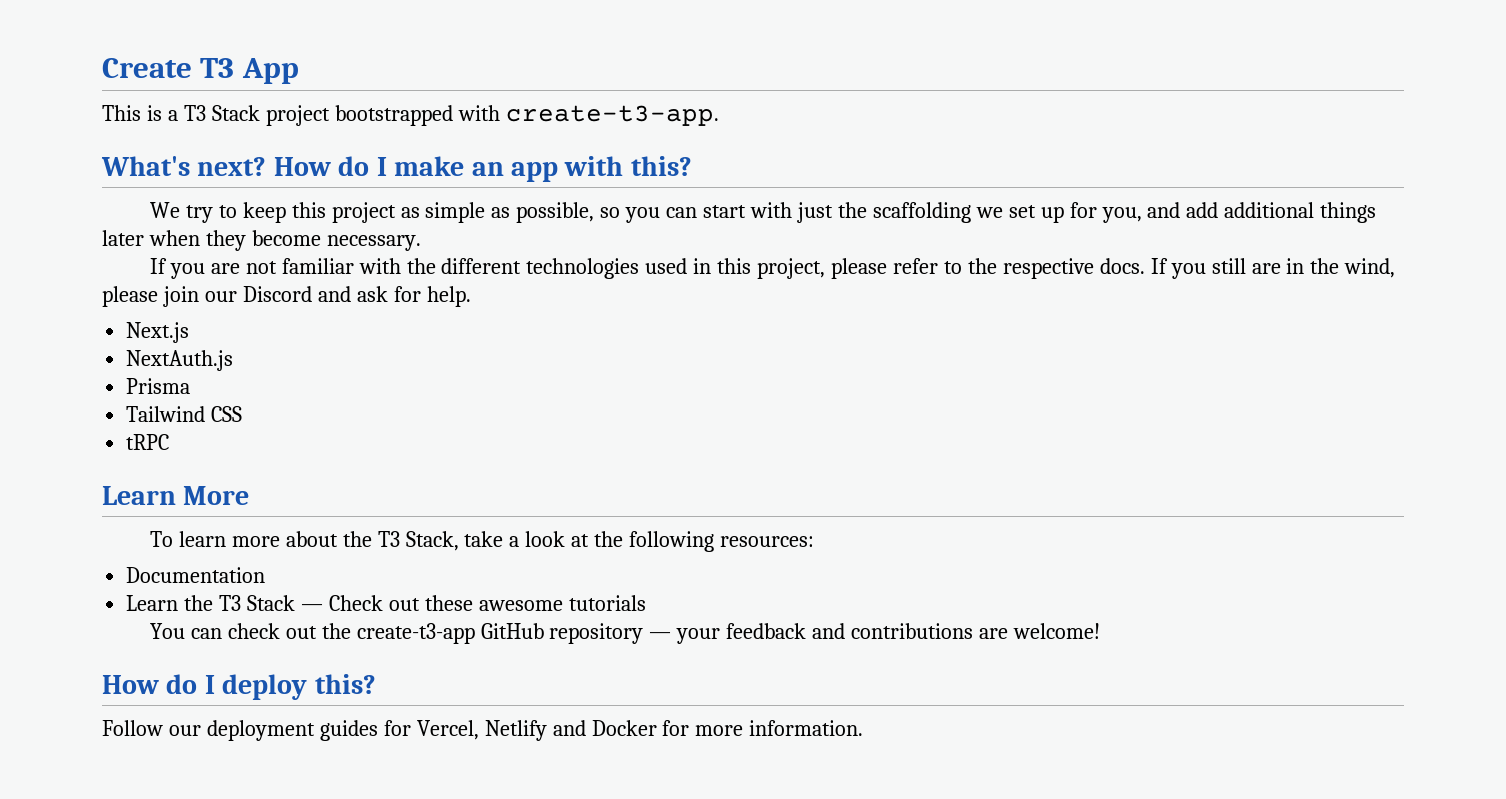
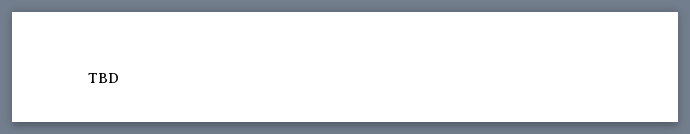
- Create T3 App
- This is a T3 Stack project bootstrapped with create-t3-app.
- What's next? How do I make an app with this?
- We try to keep this project as simple as possible, so you can start with just the scaffolding we set up for you, and add additional things later when they become necessary.
- If you are not familiar with the different technologies used in this project, please refer to the respective docs. If you still are in the wind, please join our Discord and ask for help.
- Next.js
- NextAuth.js
- Prisma
- Tailwind CSS
- tRPC
- Learn More
- To learn more about the T3 Stack, take a look at the following resources:
- Documentation
- Learn the T3 Stack — Check out these awesome tutorials
- You can check out the create-t3-app GitHub repository — your feedback and contributions are welcome!
- How do I deploy this?
- Follow our deployment guides for Vercel, Netlify and Docker for more information.
+ TBD

